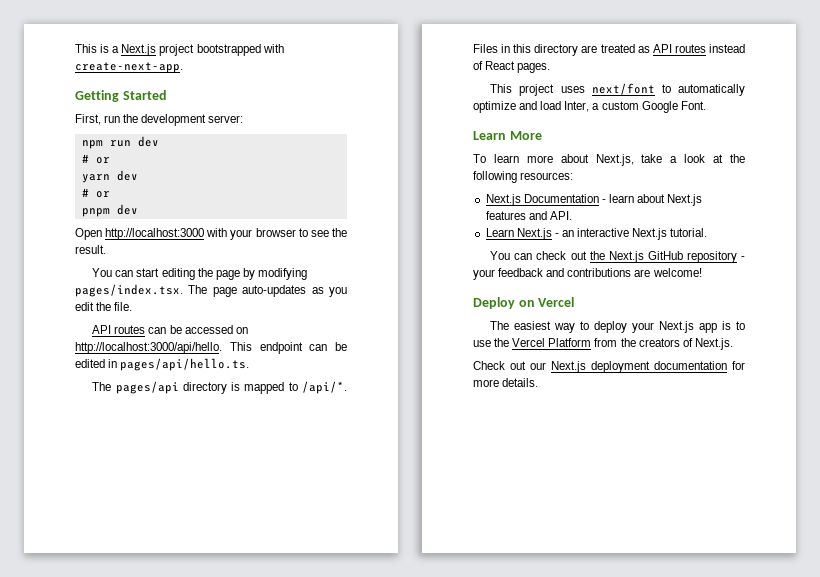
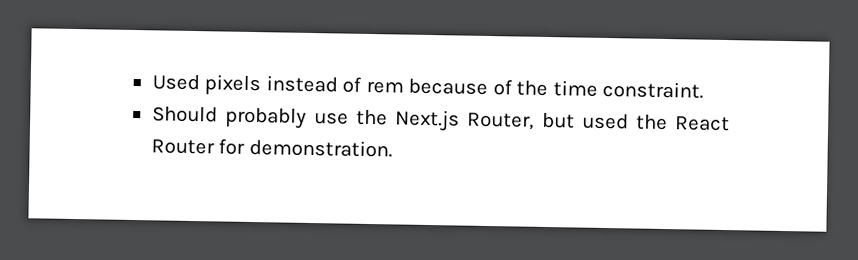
- This is a Next.js project bootstrapped with create-next-app.
- Getting Started
- First, run the development server:
- npm run dev
- # or
- yarn dev
- # or
- pnpm dev
- Open http://localhost:3000 with your browser to see the result.
- You can start editing the page by modifying pages/index.tsx. The page auto-updates as you edit the file.
- API routes can be accessed on http://localhost:3000/api/hello. This endpoint can be edited in pages/api/hello.ts.
- The pages/api directory is mapped to /api/*. Files in this directory are treated as API routes instead of React pages.
- This project uses next/font to automatically optimize and load Inter, a custom Google Font.
- Learn More
- To learn more about Next.js, take a look at the following resources:
- Next.js Documentation - learn about Next.js features and API.
- Learn Next.js - an interactive Next.js tutorial.
- You can check out the Next.js GitHub repository - your feedback and contributions are welcome!
- Deploy on Vercel
- The easiest way to deploy your Next.js app is to use the Vercel Platform from the creators of Next.js.
- Check out our Next.js deployment documentation for more details.
+ Used pixels instead of rem because of the time constraint.
+ Should probably use the Next.js Router, but used the React Router for demonstration.

